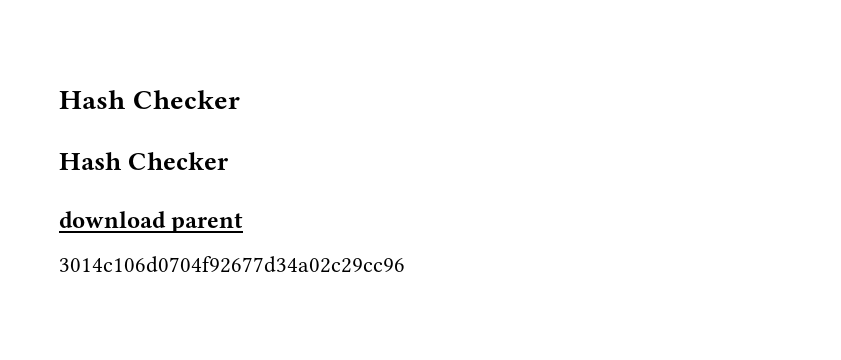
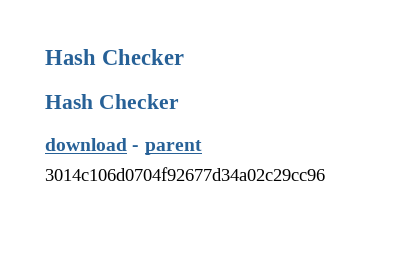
- download parent
+ download - parent

